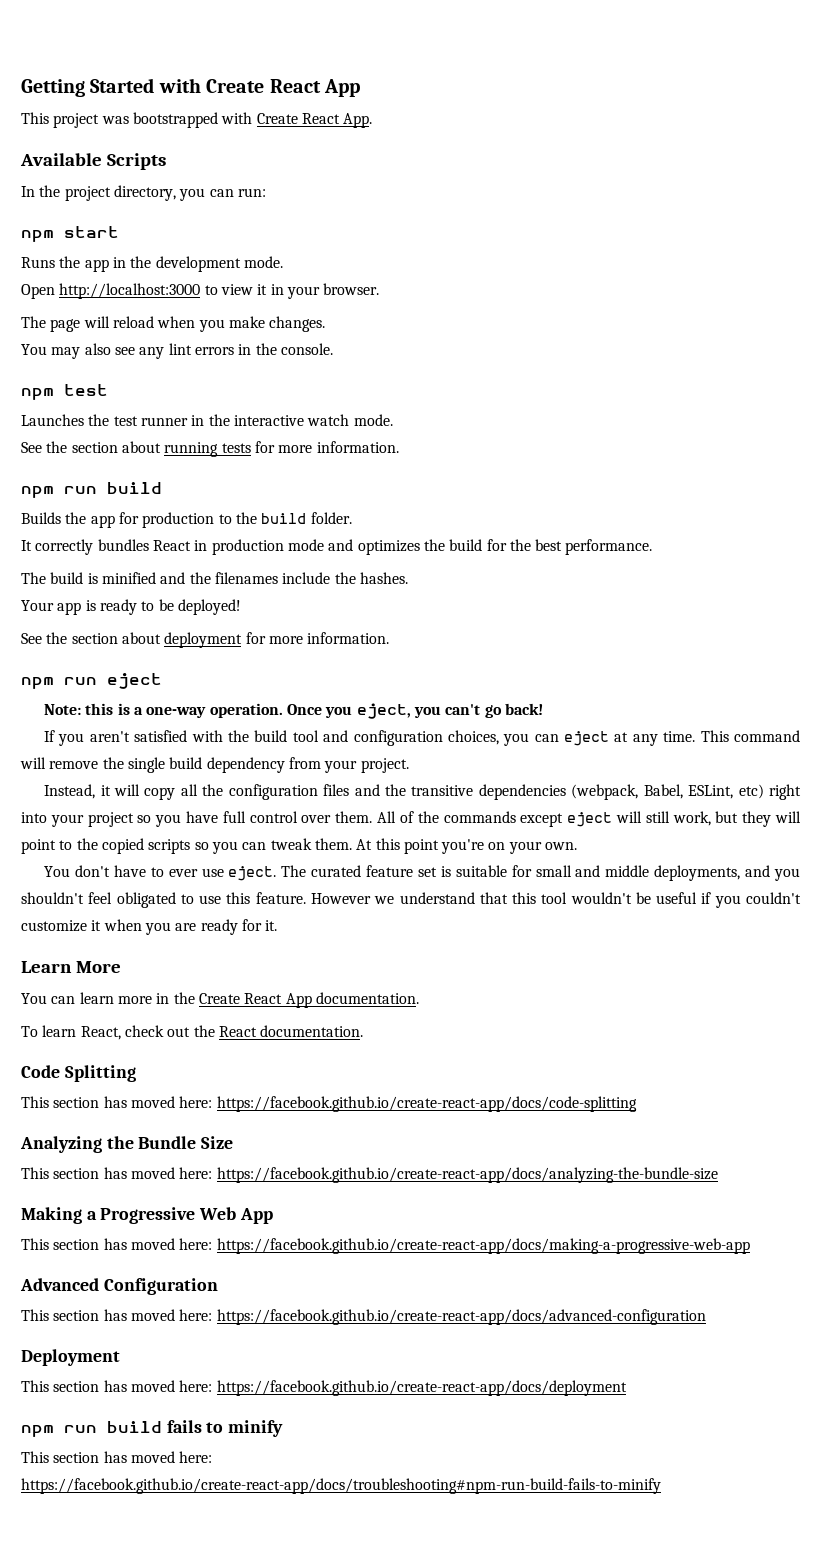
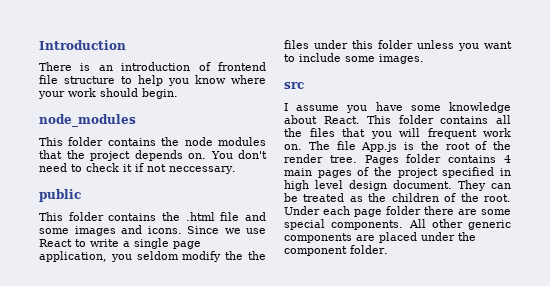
- Getting Started with Create React App
- This project was bootstrapped with Create React App.
- Available Scripts
- In the project directory, you can run:
- npm start
- Runs the app in the development mode.
- Open http://localhost:3000 to view it in your browser.
- The page will reload when you make changes.
- You may also see any lint errors in the console.
- npm test
- Launches the test runner in the interactive watch mode.
- See the section about running tests for more information.
- npm run build
- Builds the app for production to the build folder.
- It correctly bundles React in production mode and optimizes the build for the best performance.
- The build is minified and the filenames include the hashes.
- Your app is ready to be deployed!
- See the section about deployment for more information.
- npm run eject
- Note: this is a one-way operation. Once you eject, you can't go back!
- If you aren't satisfied with the build tool and configuration choices, you can eject at any time. This command will remove the single build dependency from your project.
- Instead, it will copy all the configuration files and the transitive dependencies (webpack, Babel, ESLint, etc) right into your project so you have full control over them. All of the commands except eject will still work, but they will point to the copied scripts so you can tweak them. At this point you're on your own.
- You don't have to ever use eject. The curated feature set is suitable for small and middle deployments, and you shouldn't feel obligated to use this feature. However we understand that this tool wouldn't be useful if you couldn't customize it when you are ready for it.
- Learn More
- You can learn more in the Create React App documentation.
- To learn React, check out the React documentation.
- Code Splitting
- This section has moved here: https://facebook.github.io/create-react-app/docs/code-splitting
- Analyzing the Bundle Size
- This section has moved here: https://facebook.github.io/create-react-app/docs/analyzing-the-bundle-size
- Making a Progressive Web App
- This section has moved here: https://facebook.github.io/create-react-app/docs/making-a-progressive-web-app
- Advanced Configuration
- This section has moved here: https://facebook.github.io/create-react-app/docs/advanced-configuration
- Deployment
- This section has moved here: https://facebook.github.io/create-react-app/docs/deployment
- npm run build fails to minify
- This section has moved here: https://facebook.github.io/create-react-app/docs/troubleshooting#npm-run-build-fails-to-minify
+ Introduction
+ There is an introduction of frontend file structure to help you know where your work should begin.
+ node_modules
+ This folder contains the node modules that the project depends on. You don't need to check it if not neccessary.
+ public
+ This folder contains the .html file and some images and icons. Since we use React to write a single page application, you seldom modify the the files under this folder unless you want to include some images.
+ src
+ I assume you have some knowledge about React. This folder contains all the files that you will frequent work on. The file App.js is the root of the render tree. Pages folder contains 4 main pages of the project specified in high level design document. They can be treated as the children of the root. Under each page folder there are some special components. All other generic components are placed under the component folder.

